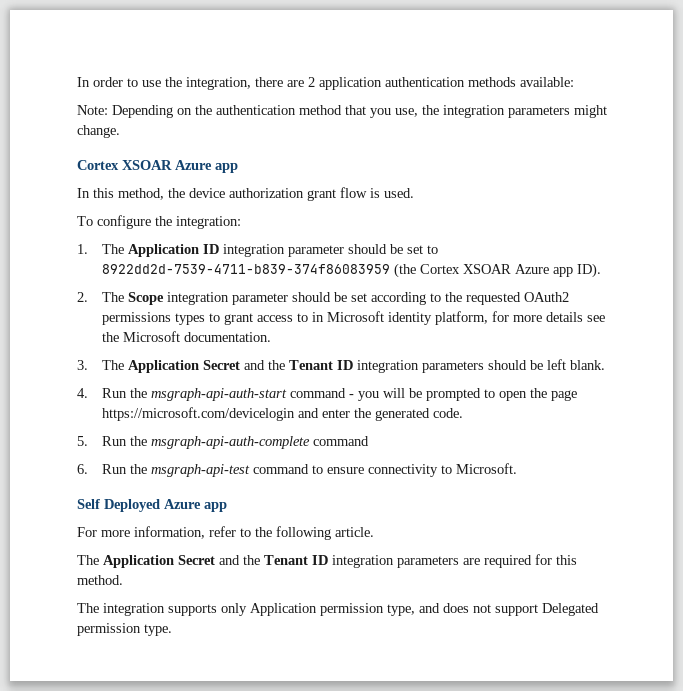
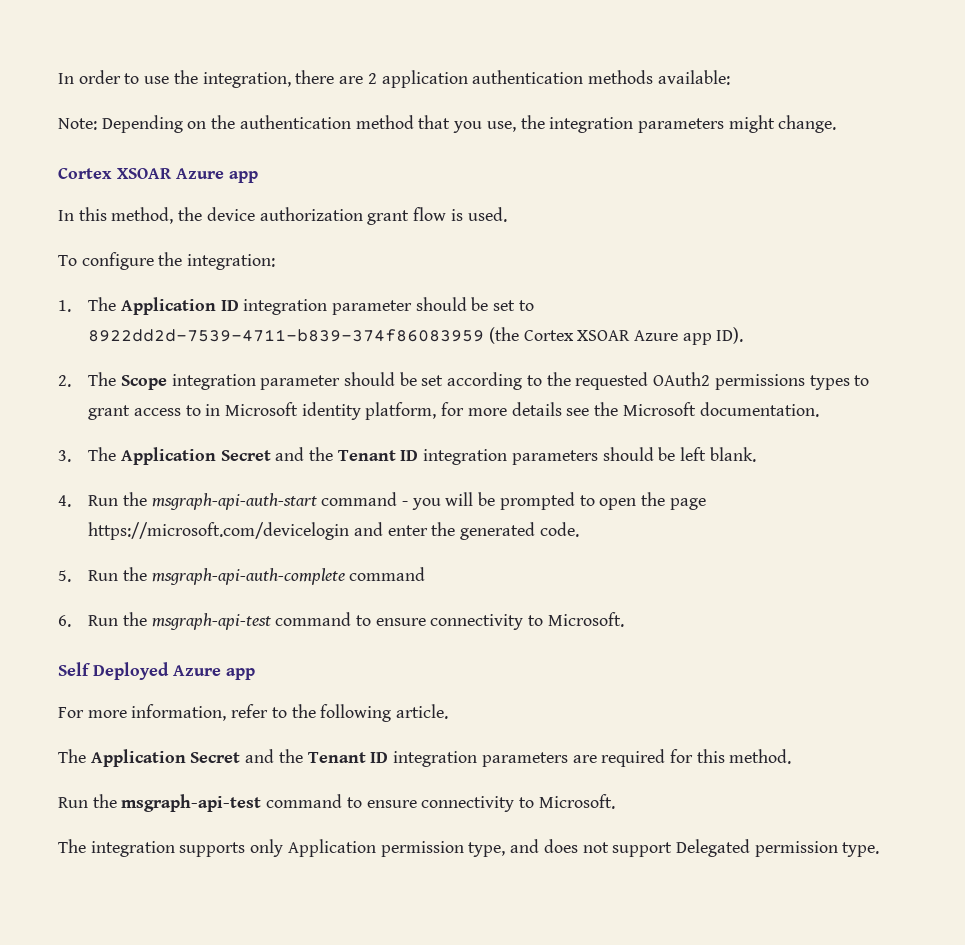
  The Application Secret and the Tenant ID integration parameters are required for this method.
+ Run the msgraph-api-test command to ensure connectivity to Microsoft.

